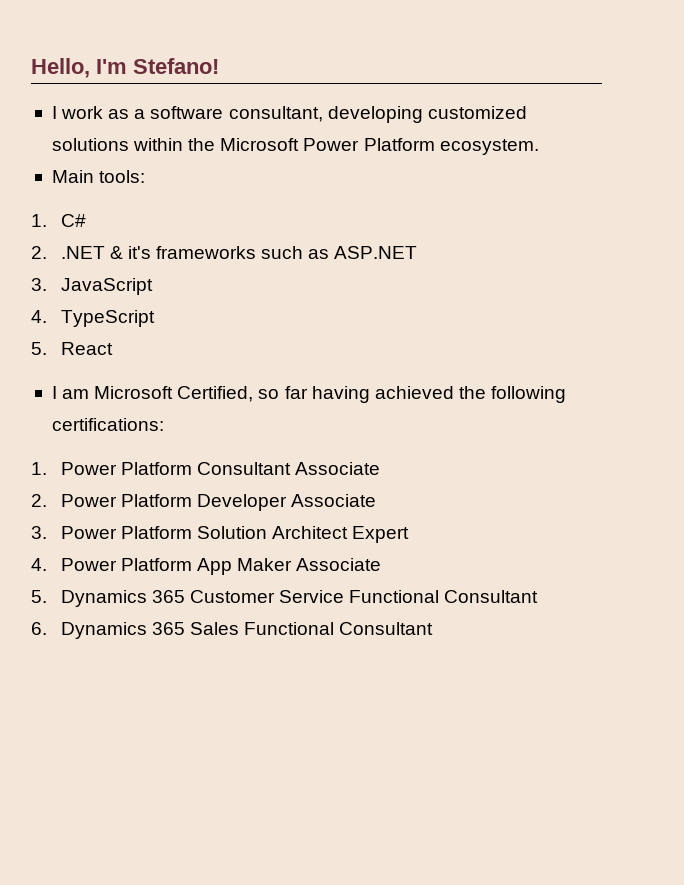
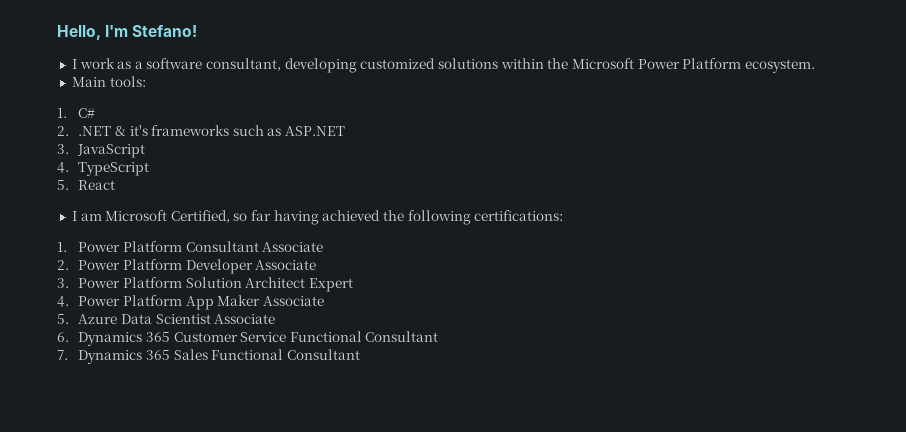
- 5. Dynamics 365 Customer Service Functional Consultant
+ 5. Azure Data Scientist Associate
+ 6. Dynamics 365 Customer Service Functional Consultant
- 6. Dynamics 365 Sales Functional Consultant
+ 7. Dynamics 365 Sales Functional Consultant

